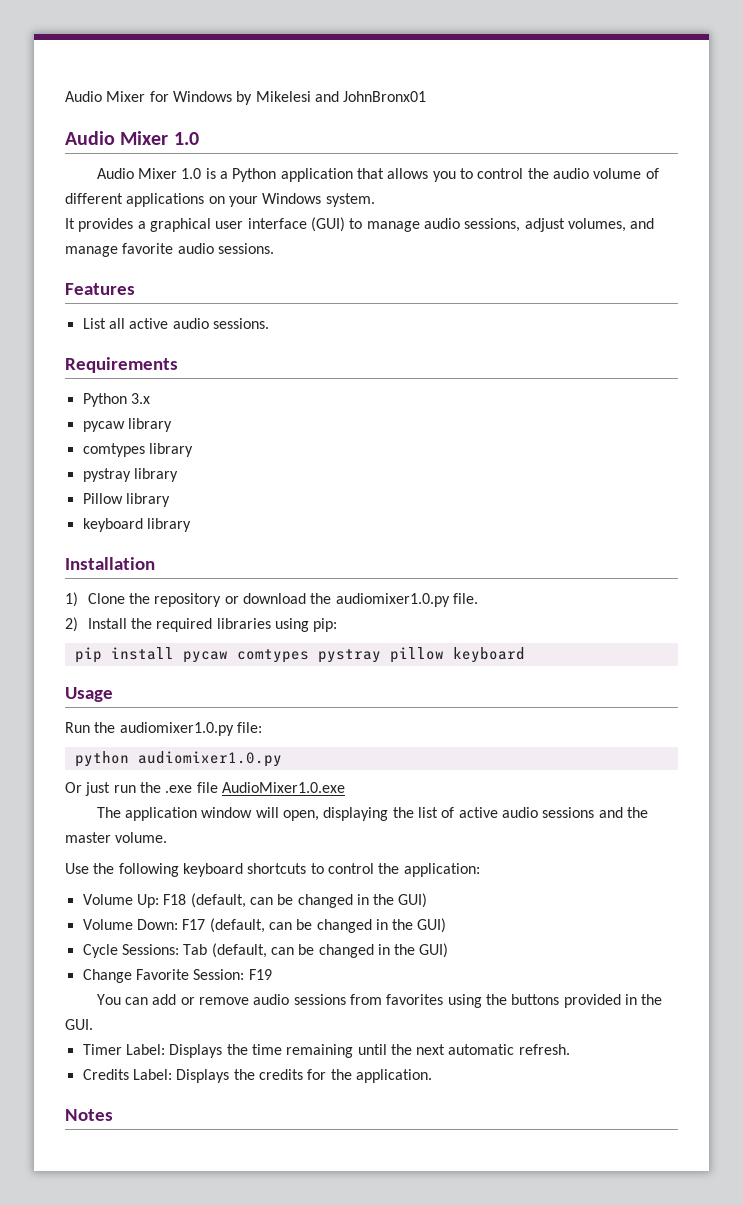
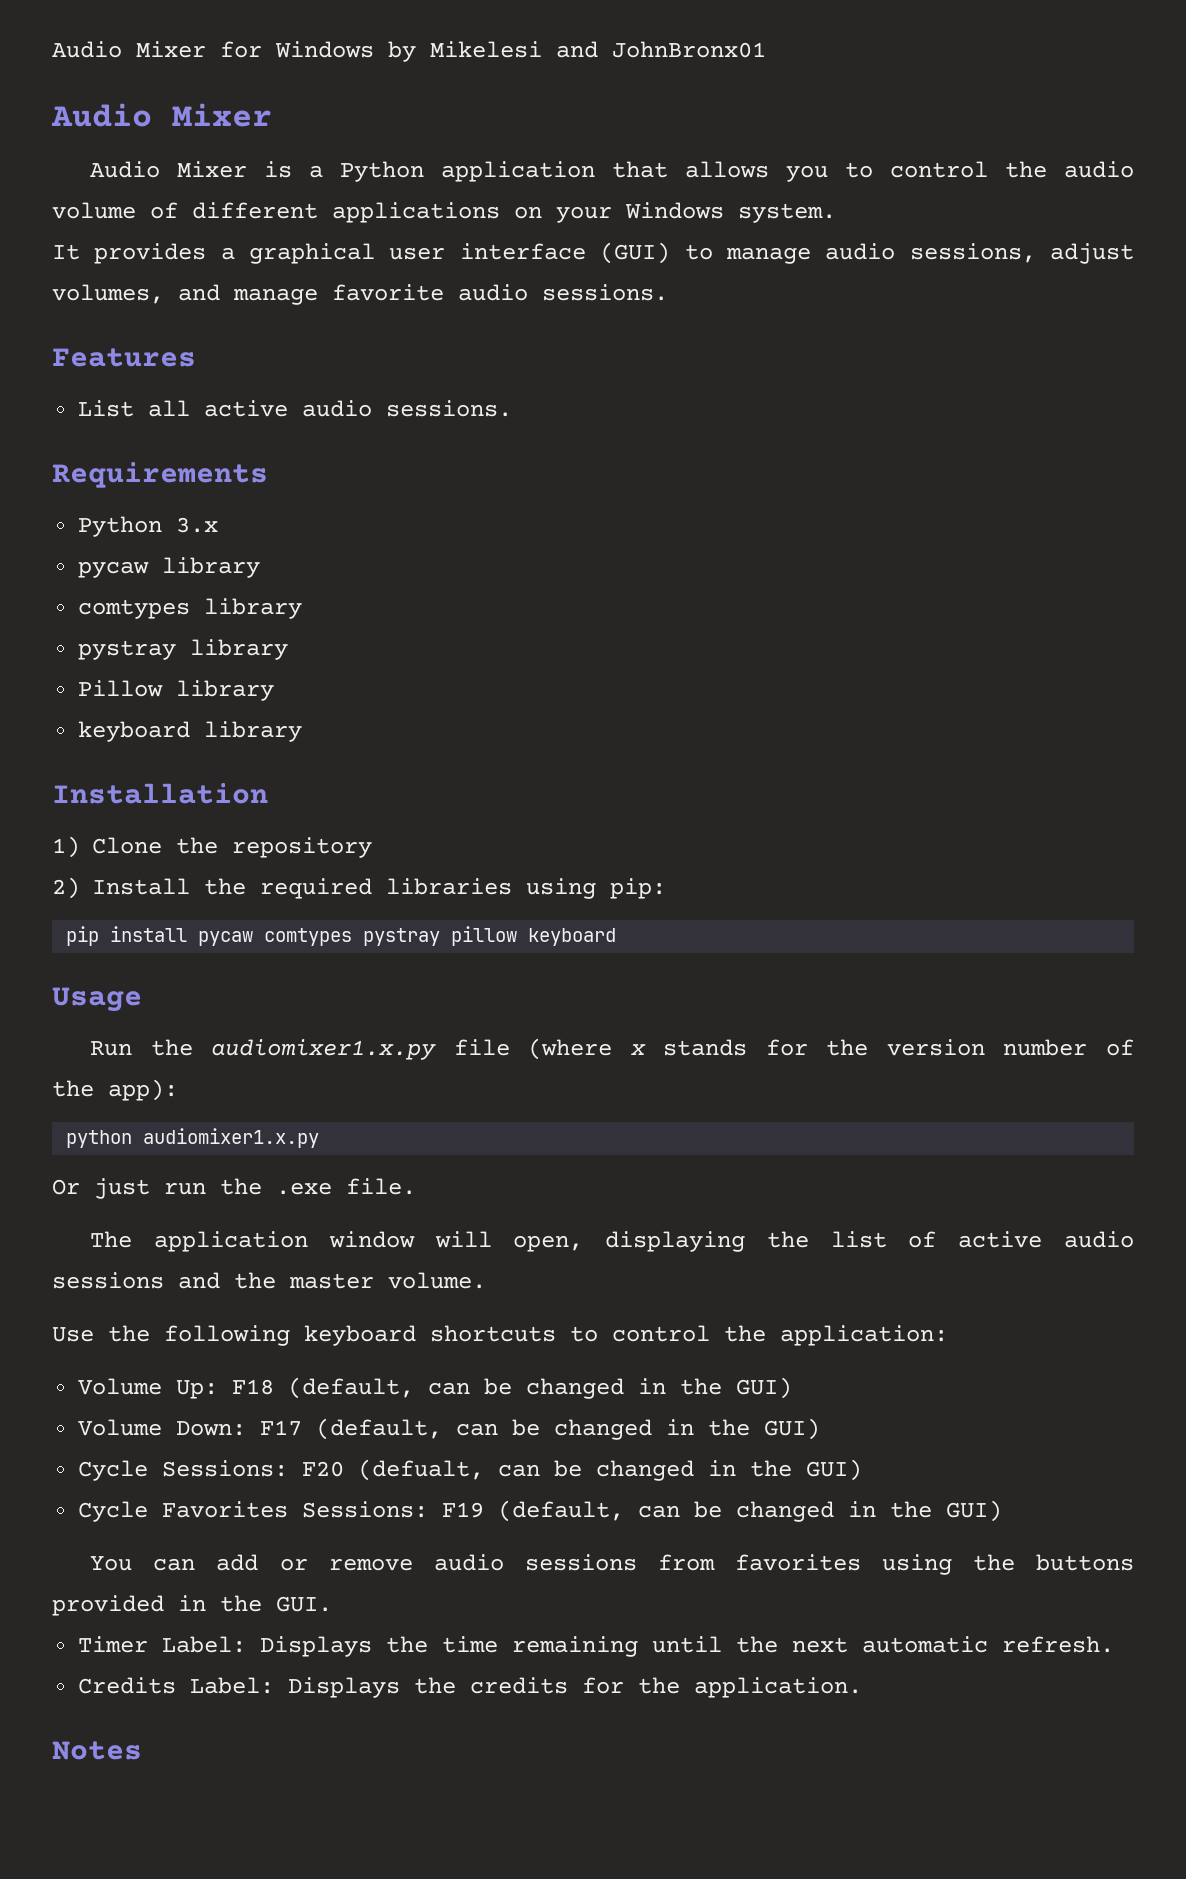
  Audio Mixer for Windows by Mikelesi and JohnBronx01
- Audio Mixer 1.0
- Audio Mixer 1.0 is a Python application that allows you to control the audio volume of different applications on your Windows system.
+ Audio Mixer
+ Audio Mixer is a Python application that allows you to control the audio volume of different applications on your Windows system.
- 1) Clone the repository or download the audiomixer1.0.py file.
+ 1) Clone the repository
- Run the audiomixer1.0.py file:
+ Run the audiomixer1.x.py file (where x stands for the version number of the app):
- python audiomixer1.0.py
+ python audiomixer1.x.py
- Or just run the .exe file AudioMixer1.0.exe
+ Or just run the .exe file.
- Cycle Sessions: Tab (default, can be changed in the GUI)
- Change Favorite Session: F19
+ Cycle Sessions: F20 (defualt, can be changed in the GUI)
+ Cycle Favorites Sessions: F19 (default, can be changed in the GUI)

